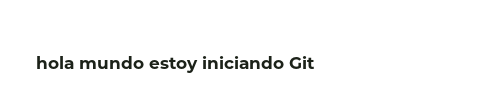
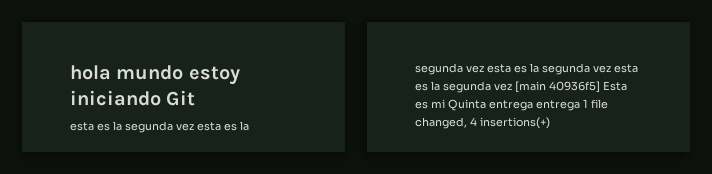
+ esta es la segunda vez esta es la segunda vez esta es la segunda vez esta es la segunda vez [main 40936f5] Esta es mi Quinta entrega entrega 1 file changed, 4 insertions(+)

